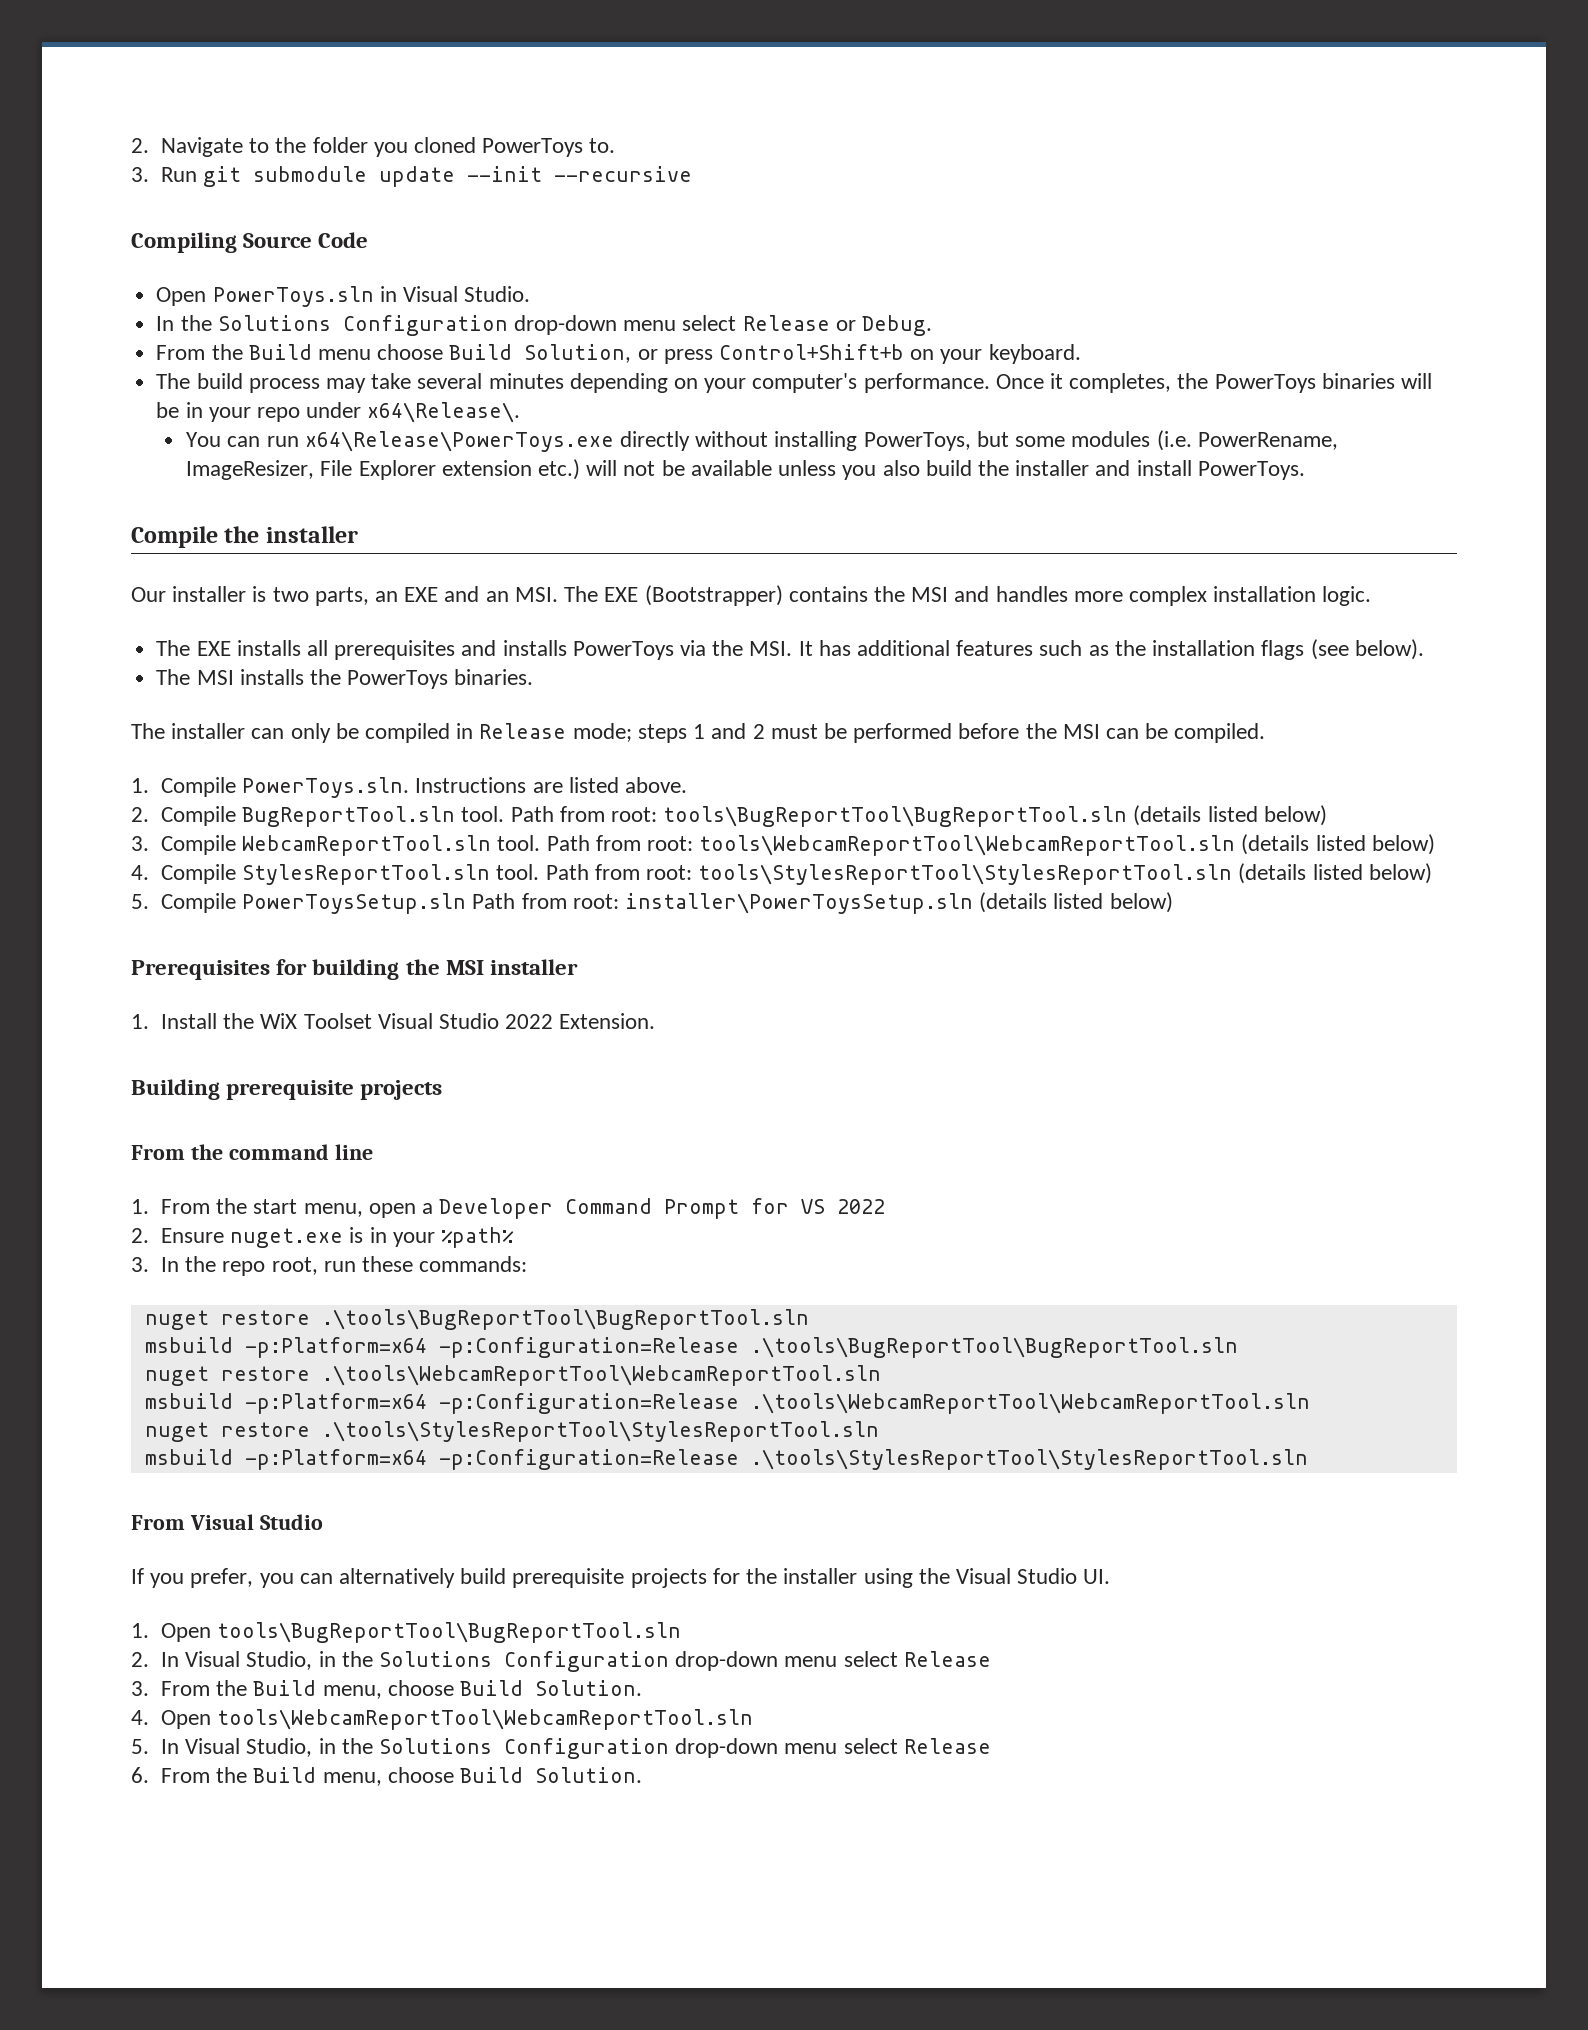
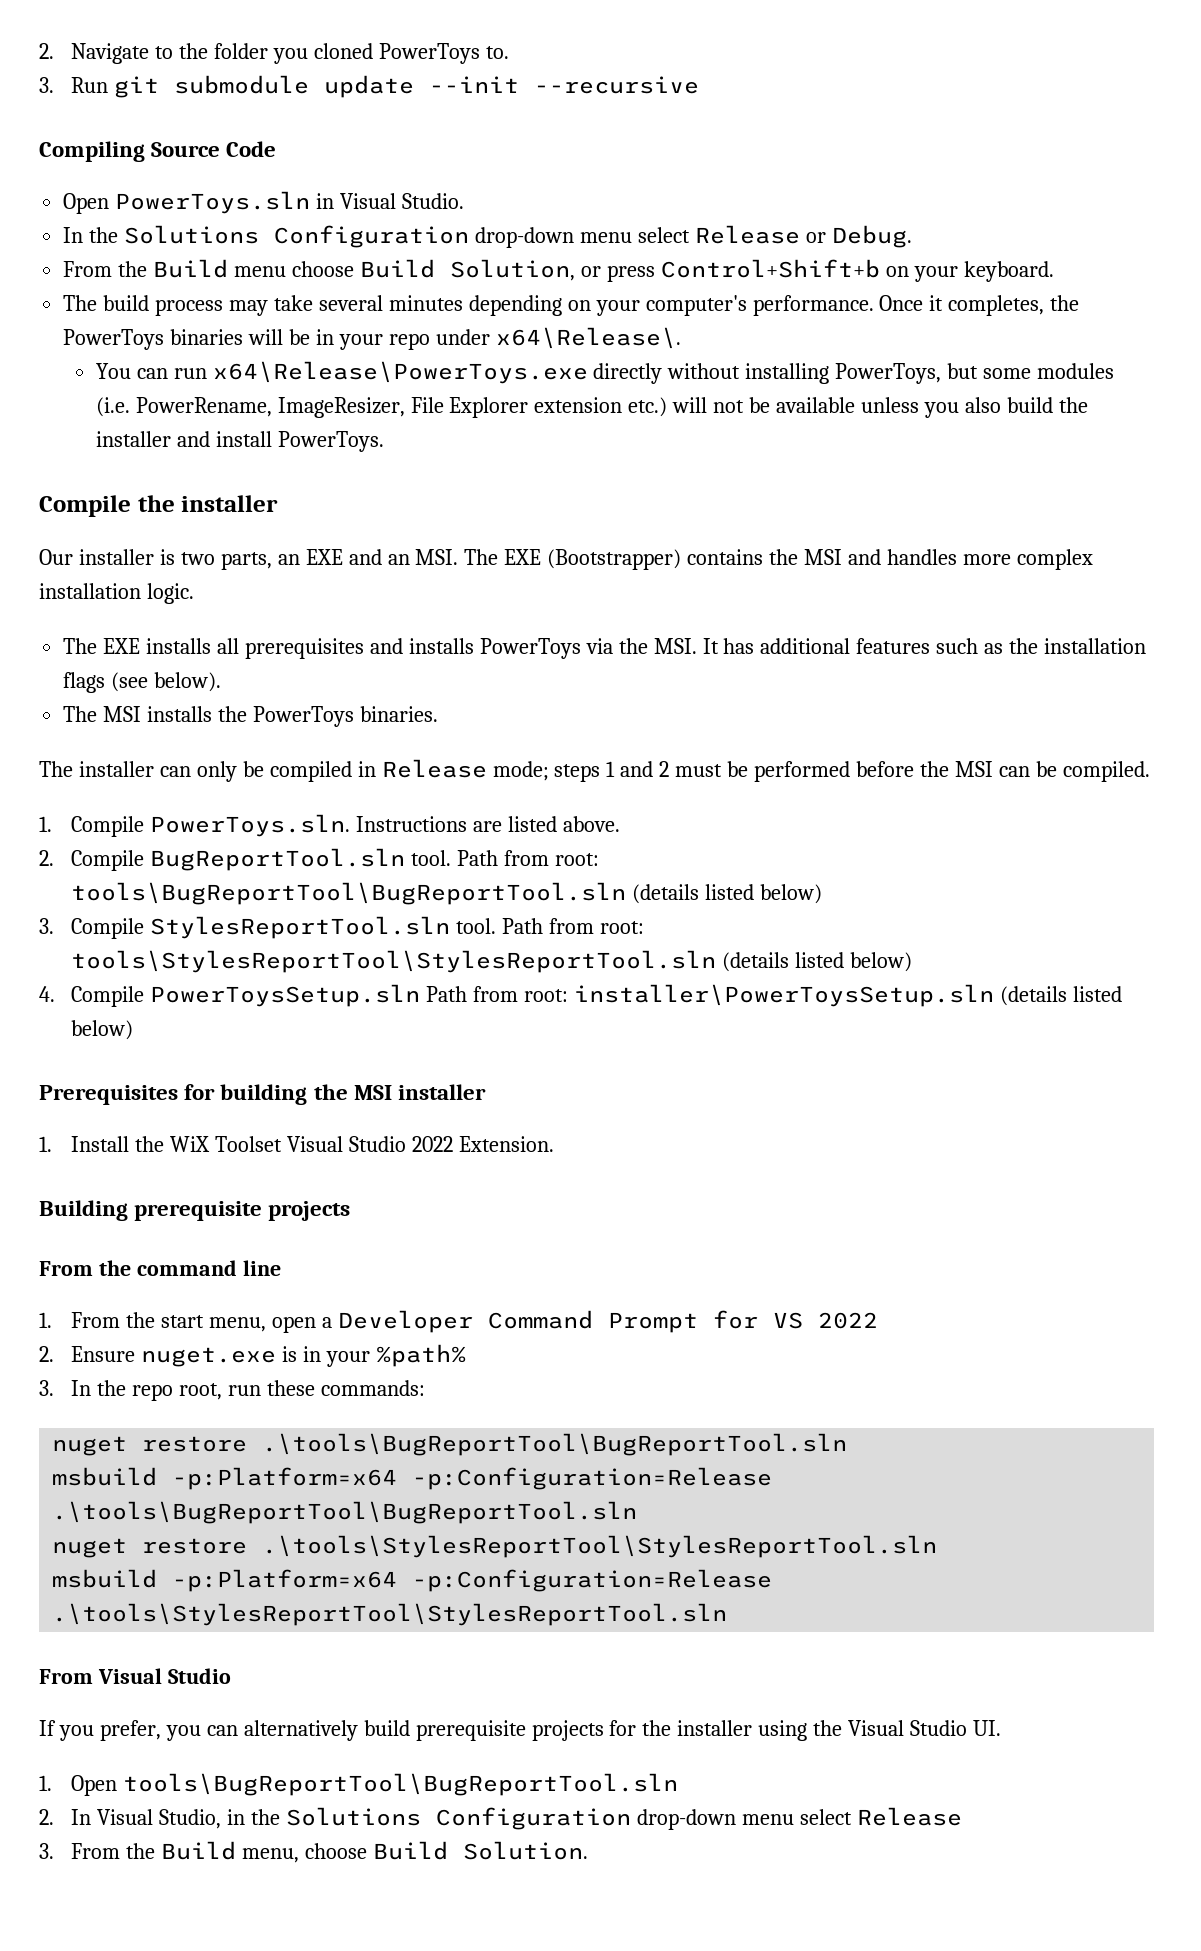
- 3. Compile WebcamReportTool.sln tool. Path from root: tools\WebcamReportTool\WebcamReportTool.sln (details listed below)
- 4. Compile StylesReportTool.sln tool.
+ 3. Compile StylesReportTool.sln tool.
- 5. Compile PowerToysSetup.sln Path from root: installer\PowerToysSetup.sln (details listed below)
+ 4. Compile PowerToysSetup.sln Path from root: installer\PowerToysSetup.sln (details listed below)
- nuget restore .\tools\WebcamReportTool\WebcamReportTool.sln
- msbuild -p:Platform=x64 -p:Configuration=Release .\tools\WebcamReportTool\WebcamReportTool.sln
- 4. Open tools\WebcamReportTool\WebcamReportTool.sln
- 5. In Visual Studio, in the Solutions Configuration drop-down menu select Release
- 6. From the Build menu, choose Build Solution.

